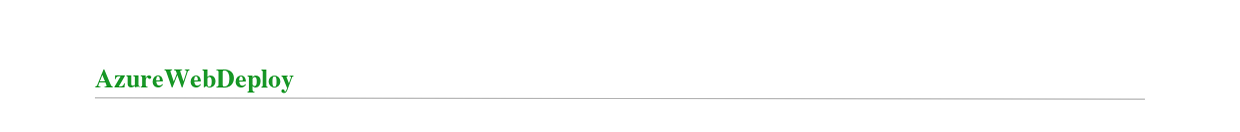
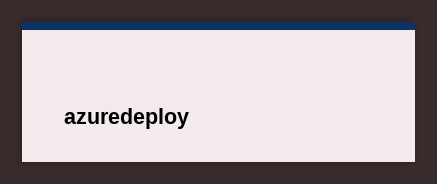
- AzureWebDeploy
+ azuredeploy

